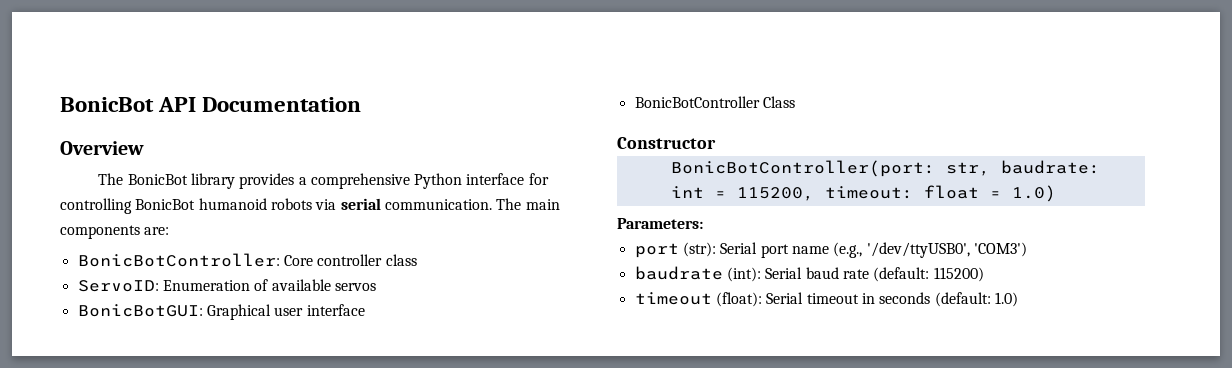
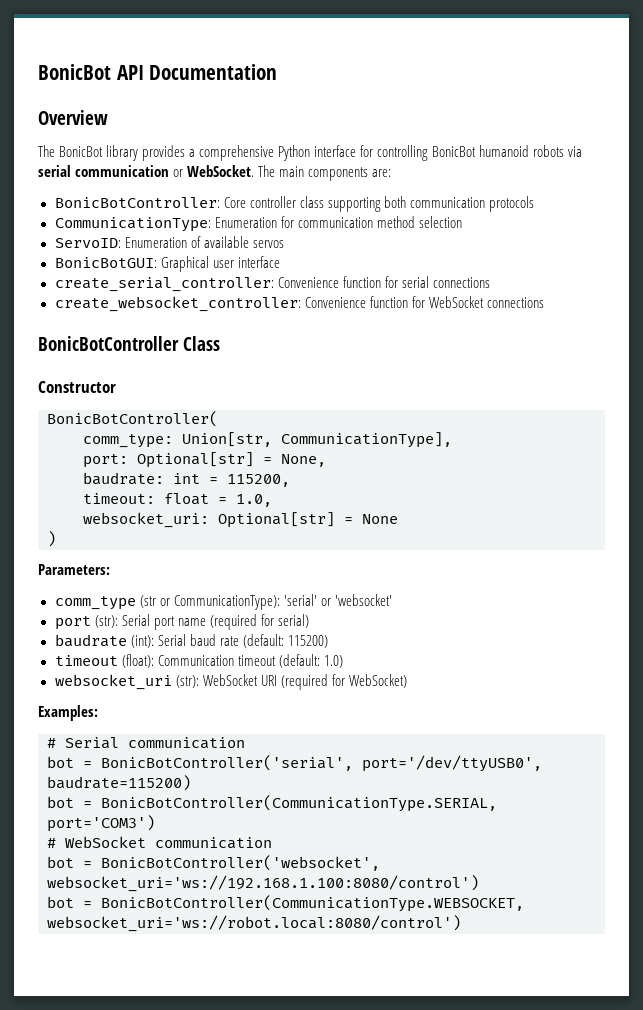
- The BonicBot library provides a comprehensive Python interface for controlling BonicBot humanoid robots via serial communication.
+ The BonicBot library provides a comprehensive Python interface for controlling BonicBot humanoid robots via serial communication or WebSocket.
- BonicBotController: Core controller class
+ BonicBotController: Core controller class supporting both communication protocols
+ CommunicationType: Enumeration for communication method selection
+ create_serial_controller: Convenience function for serial connections
+ create_websocket_controller: Convenience function for WebSocket connections
  BonicBotController Class
  Constructor
- BonicBotController(port: str, baudrate: int = 115200, timeout: float = 1.0)
+ BonicBotController(
+ comm_type: Union[str, CommunicationType],
+ port: Optional[str] = None,
+ baudrate: int = 115200,
+ timeout: float = 1.0,
+ websocket_uri: Optional[str] = None
+ )
  Parameters:
+ comm_type (str or CommunicationType): 'serial' or 'websocket'
- port (str): Serial port name (e.g., '/dev/ttyUSB0', 'COM3')
+ port (str): Serial port name (required for serial)
- timeout (float): Serial timeout in seconds (default: 1.0)
+ timeout (float): Communication timeout (default: 1.0)
+ websocket_uri (str): WebSocket URI (required for WebSocket)
+ Examples:
+ # Serial communication
+ bot = BonicBotController('serial', port='/dev/ttyUSB0', baudrate=115200)
+ bot = BonicBotController(CommunicationType.SERIAL, port='COM3')
+ # WebSocket communication
+ bot = BonicBotController('websocket', websocket_uri='ws://192.168.1.100:8080/control')
+ bot = BonicBotController(CommunicationType.WEBSOCKET, websocket_uri='ws://robot.local:8080/control')

